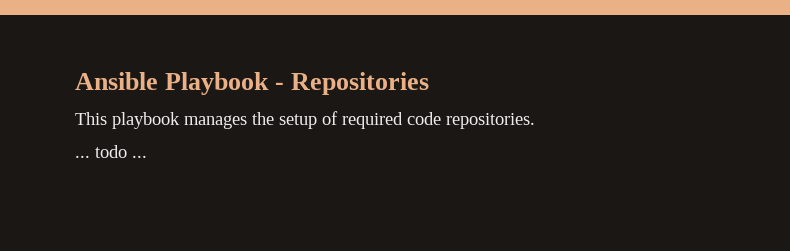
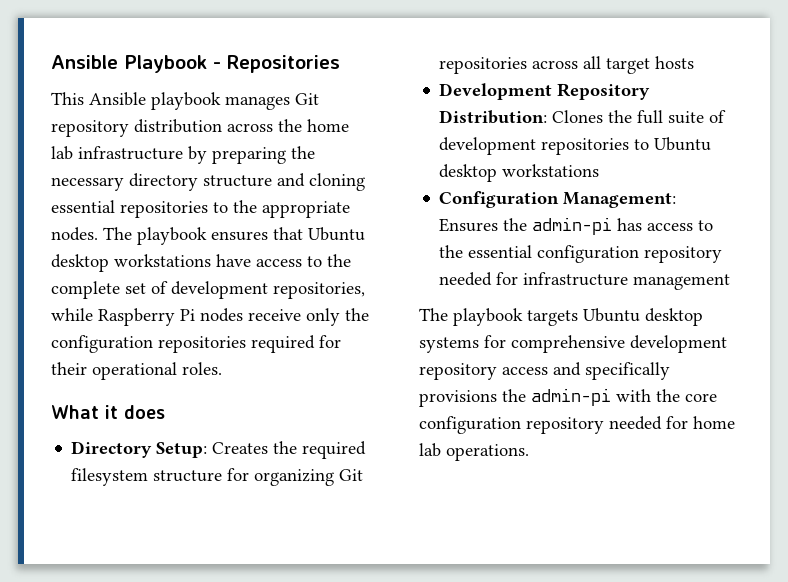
- This playbook manages the setup of required code repositories.
- ... todo ...
+ This Ansible playbook manages Git repository distribution across the home lab infrastructure by preparing the necessary directory structure and cloning essential repositories to the appropriate nodes. The playbook ensures that Ubuntu desktop workstations have access to the complete set of development repositories, while Raspberry Pi nodes receive only the configuration repositories required for their operational roles.
+ What it does
+ Directory Setup: Creates the required filesystem structure for organizing Git repositories across all target hosts
+ Development Repository Distribution: Clones the full suite of development repositories to Ubuntu desktop workstations
+ Configuration Management: Ensures the admin-pi has access to the essential configuration repository needed for infrastructure management
+ The playbook targets Ubuntu desktop systems for comprehensive development repository access and specifically provisions the admin-pi with the core configuration repository needed for home lab operations.

